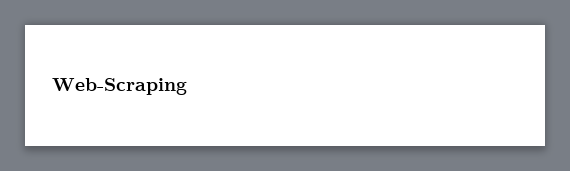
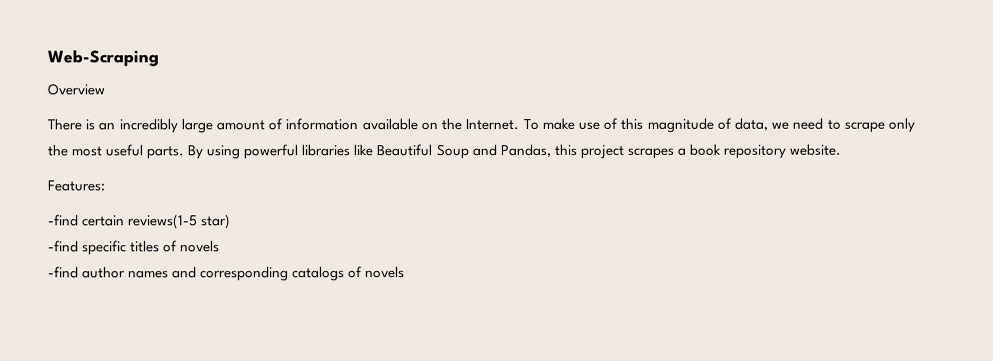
+ Overview
+ There is an incredibly large amount of information available on the Internet. To make use of this magnitude of data, we need to scrape only the most useful parts. By using powerful libraries like Beautiful Soup and Pandas, this project scrapes a book repository website.
+ Features:
+ -find certain reviews(1-5 star)
+ -find specific titles of novels
+ -find author names and corresponding catalogs of novels

